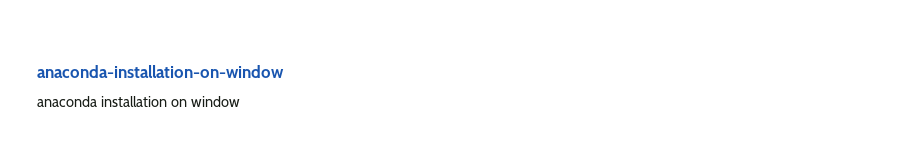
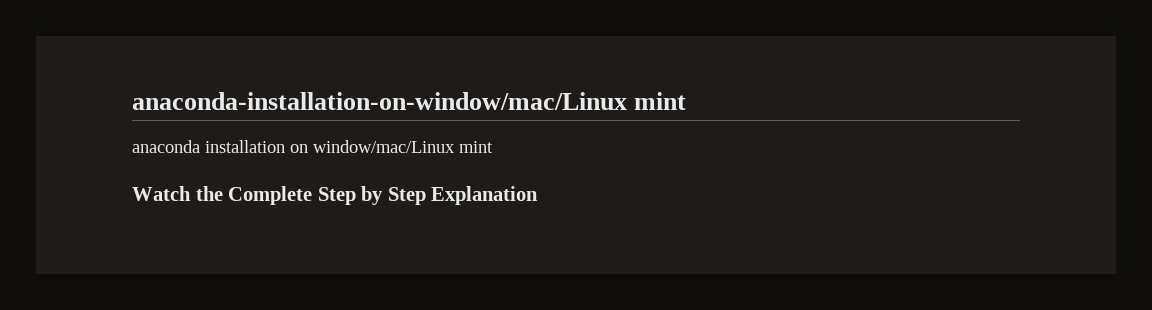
- anaconda-installation-on-window
+ anaconda-installation-on-window/mac/Linux mint
- anaconda installation on window
+ anaconda installation on window/mac/Linux mint
+ Watch the Complete Step by Step Explanation

